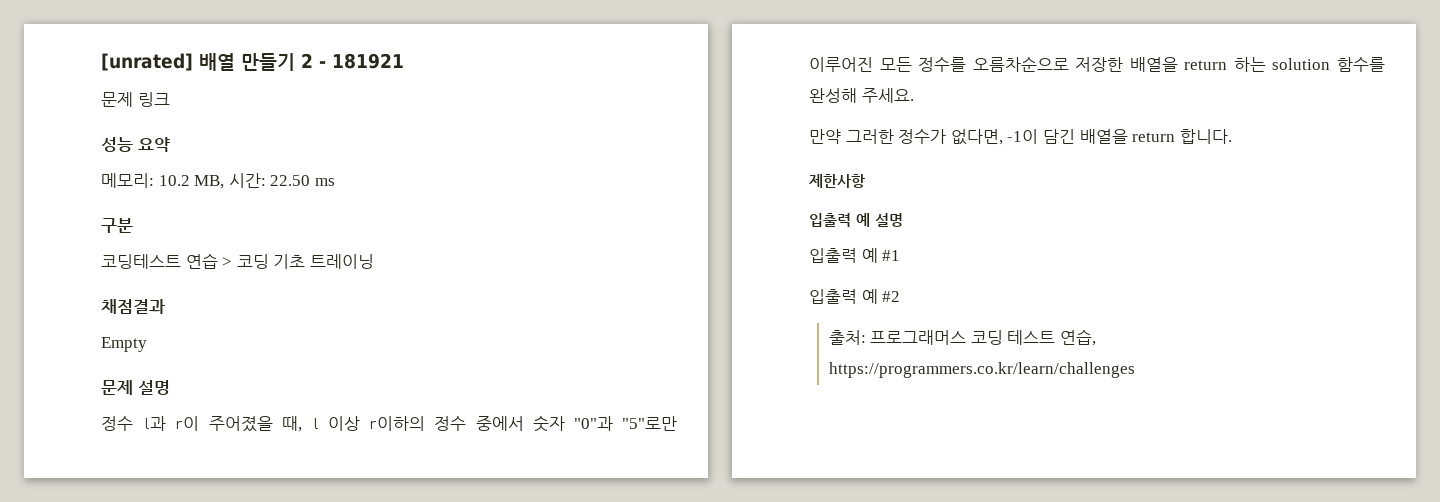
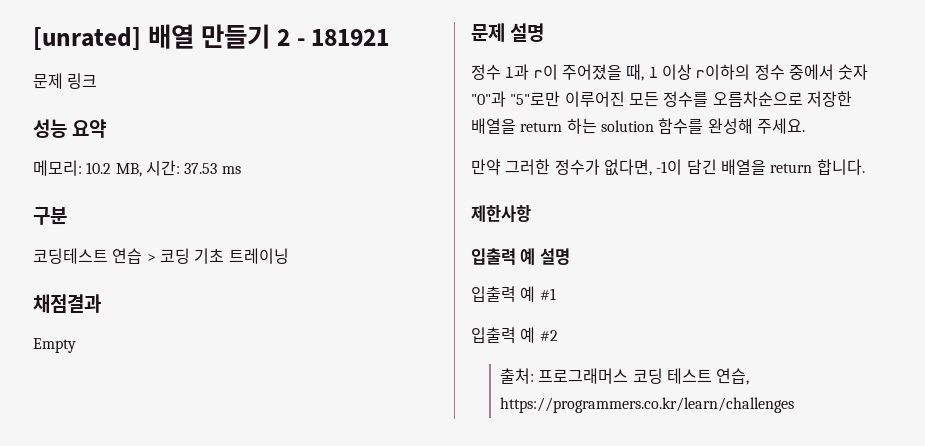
- 메모리: 10.2 MB, 시간: 22.50 ms
+ 메모리: 10.2 MB, 시간: 37.53 ms

